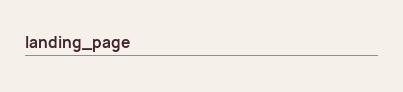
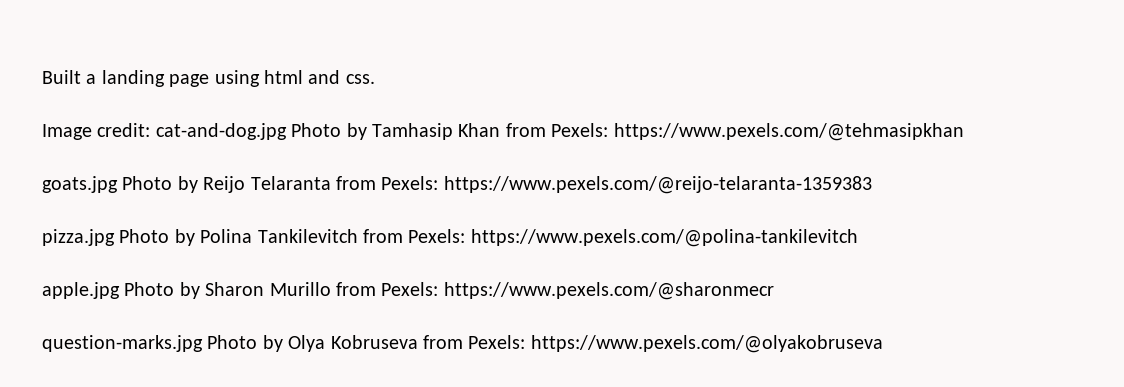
- landing_page
+ Built a landing page using html and css.
+ Image credit: cat-and-dog.jpg Photo by Tamhasip Khan from Pexels: https://www.pexels.com/@tehmasipkhan
+ goats.jpg Photo by Reijo Telaranta from Pexels: https://www.pexels.com/@reijo-telaranta-1359383
+ pizza.jpg Photo by Polina Tankilevitch from Pexels: https://www.pexels.com/@polina-tankilevitch
+ apple.jpg Photo by Sharon Murillo from Pexels: https://www.pexels.com/@sharonmecr
+ question-marks.jpg Photo by Olya Kobruseva from Pexels: https://www.pexels.com/@olyakobruseva

